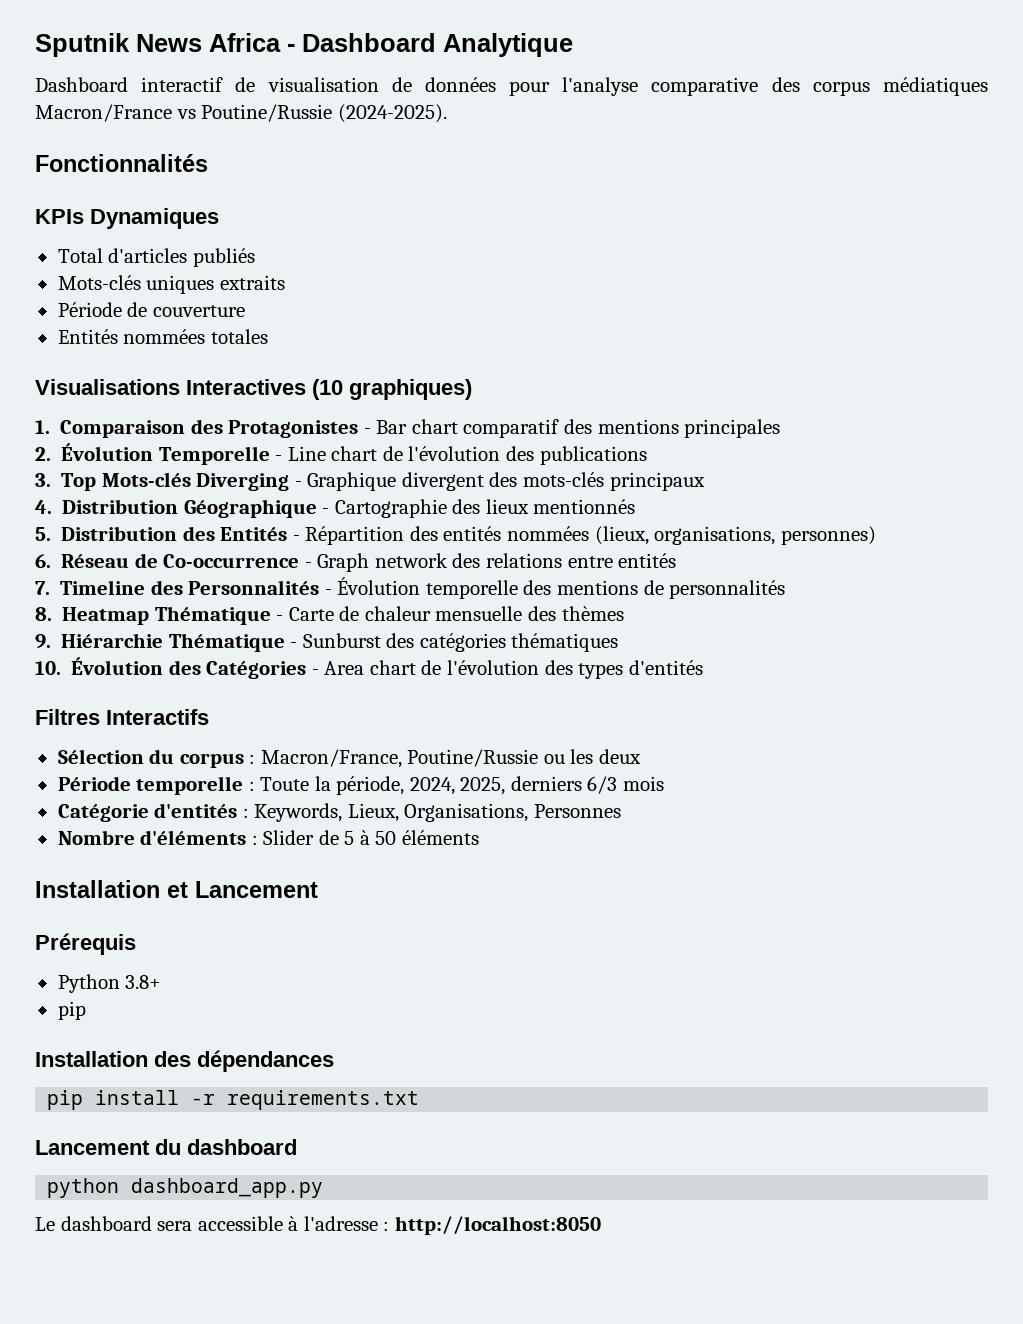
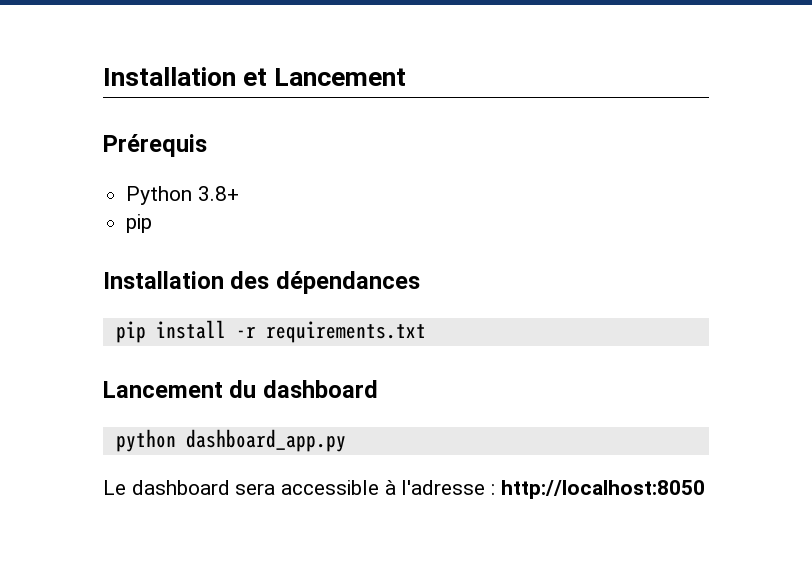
- Sputnik News Africa - Dashboard Analytique
- Dashboard interactif de visualisation de données pour l'analyse comparative des corpus médiatiques Macron/France vs Poutine/Russie (2024-2025).
- Fonctionnalités
- KPIs Dynamiques
- Total d'articles publiés
- Mots-clés uniques extraits
- Période de couverture
- Entités nommées totales
- Visualisations Interactives (10 graphiques)
- 1. Comparaison des Protagonistes - Bar chart comparatif des mentions principales
- 2. Évolution Temporelle - Line chart de l'évolution des publications
- 3. Top Mots-clés Diverging - Graphique divergent des mots-clés principaux
- 4. Distribution Géographique - Cartographie des lieux mentionnés
- 5. Distribution des Entités - Répartition des entités nommées (lieux, organisations, personnes)
- 6. Réseau de Co-occurrence - Graph network des relations entre entités
- 7. Timeline des Personnalités - Évolution temporelle des mentions de personnalités
- 8. Heatmap Thématique - Carte de chaleur mensuelle des thèmes
- 9. Hiérarchie Thématique - Sunburst des catégories thématiques
- 10. Évolution des Catégories - Area chart de l'évolution des types d'entités
- Filtres Interactifs
- Sélection du corpus : Macron/France, Poutine/Russie ou les deux
- Période temporelle : Toute la période, 2024, 2025, derniers 6/3 mois
- Catégorie d'entités : Keywords, Lieux, Organisations, Personnes
- Nombre d'éléments : Slider de 5 à 50 éléments

